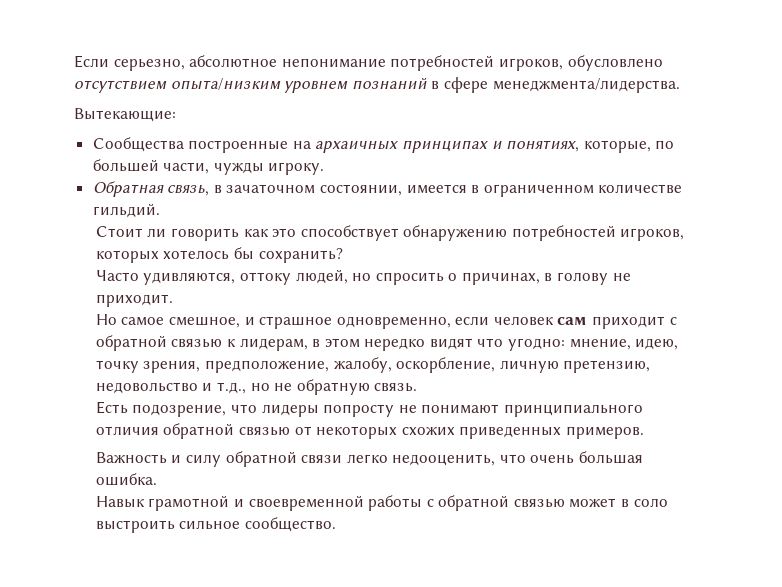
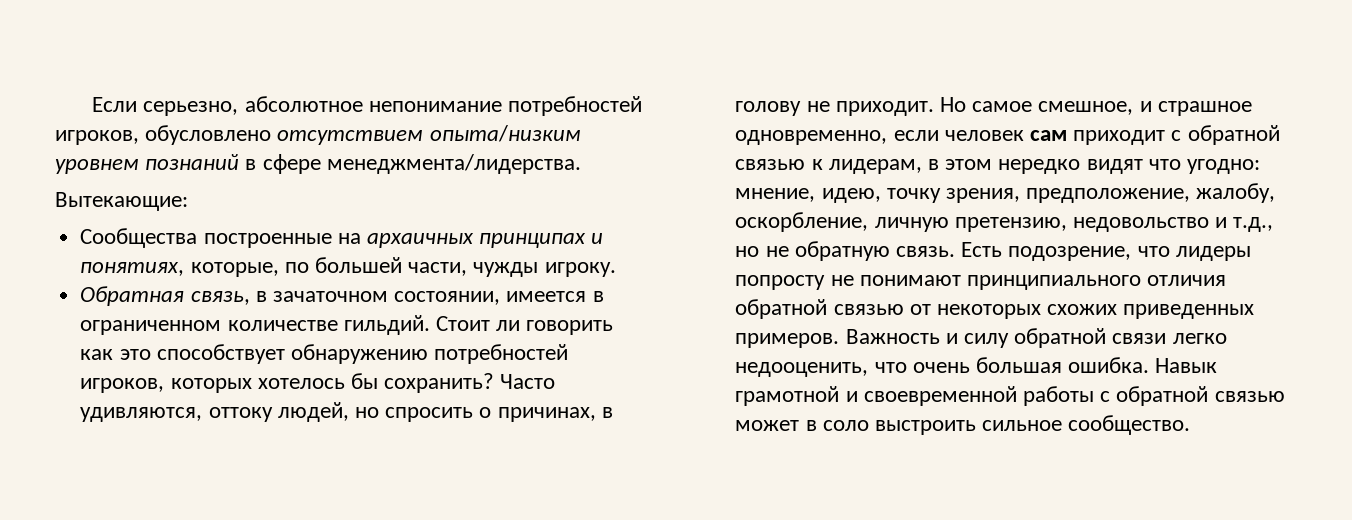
- Обратная связь, в зачаточном состоянии, имеется в ограниченном количестве гильдий.
- Стоит ли говорить как это способствует обнаружению потребностей игроков, которых хотелось бы сохранить?
- Часто удивляются, оттоку людей, но спросить о причинах, в голову не приходит.
- Но самое смешное, и страшное одновременно, если человек сам приходит с обратной связью к лидерам, в этом нередко видят что угодно:
+ Обратная связь, в зачаточном состоянии, имеется в ограниченном количестве гильдий. Стоит ли говорить как это способствует обнаружению потребностей игроков, которых хотелось бы сохранить? Часто удивляются, оттоку людей, но спросить о причинах, в голову не приходит. Но самое смешное, и страшное одновременно, если человек сам приходит с обратной связью к лидерам, в этом нередко видят что угодно:
- мнение, идею, точку зрения, предположение, жалобу, оскорбление, личную претензию, недовольство и т.д., но не обратную связь.
- Есть подозрение, что лидеры попросту не понимают принципиального отличия обратной связью от некоторых схожих приведенных примеров.
- Важность и силу обратной связи легко недооценить, что очень большая ошибка.
- Навык грамотной и своевременной работы с обратной связью может в соло выстроить сильное сообщество.
+ мнение, идею, точку зрения, предположение, жалобу, оскорбление, личную претензию, недовольство и т.д., но не обратную связь. Есть подозрение, что лидеры попросту не понимают принципиального отличия обратной связью от некоторых схожих приведенных примеров. Важность и силу обратной связи легко недооценить, что очень большая ошибка. Навык грамотной и своевременной работы с обратной связью может в соло выстроить сильное сообщество.

